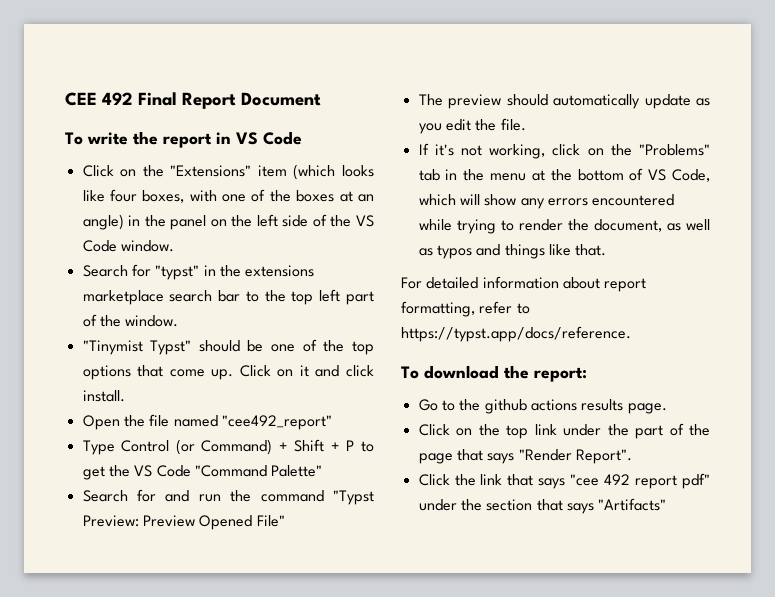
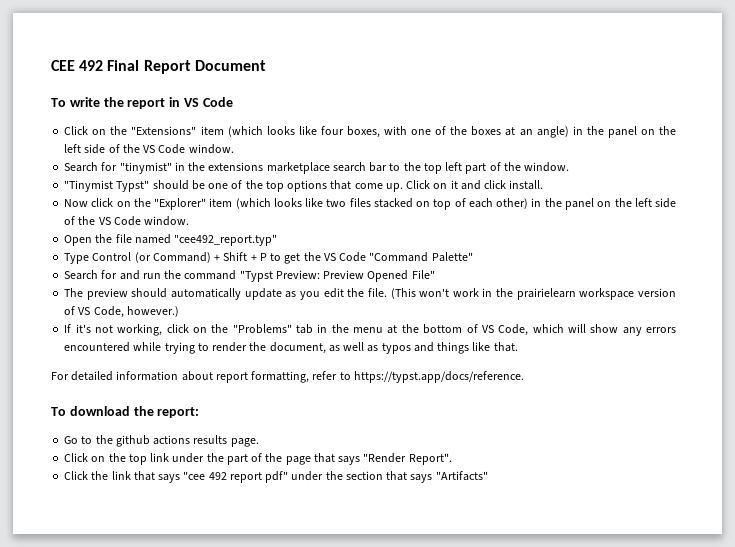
- Search for "typst" in the extensions marketplace search bar to the top left part of the window.
+ Search for "tinymist" in the extensions marketplace search bar to the top left part of the window.
+ Now click on the "Explorer" item (which looks like two files stacked on top of each other) in the panel on the left side of the VS Code window.
- Open the file named "cee492_report"
+ Open the file named "cee492_report.typ"
+ (This won't work in the prairielearn workspace version of VS Code, however.)

